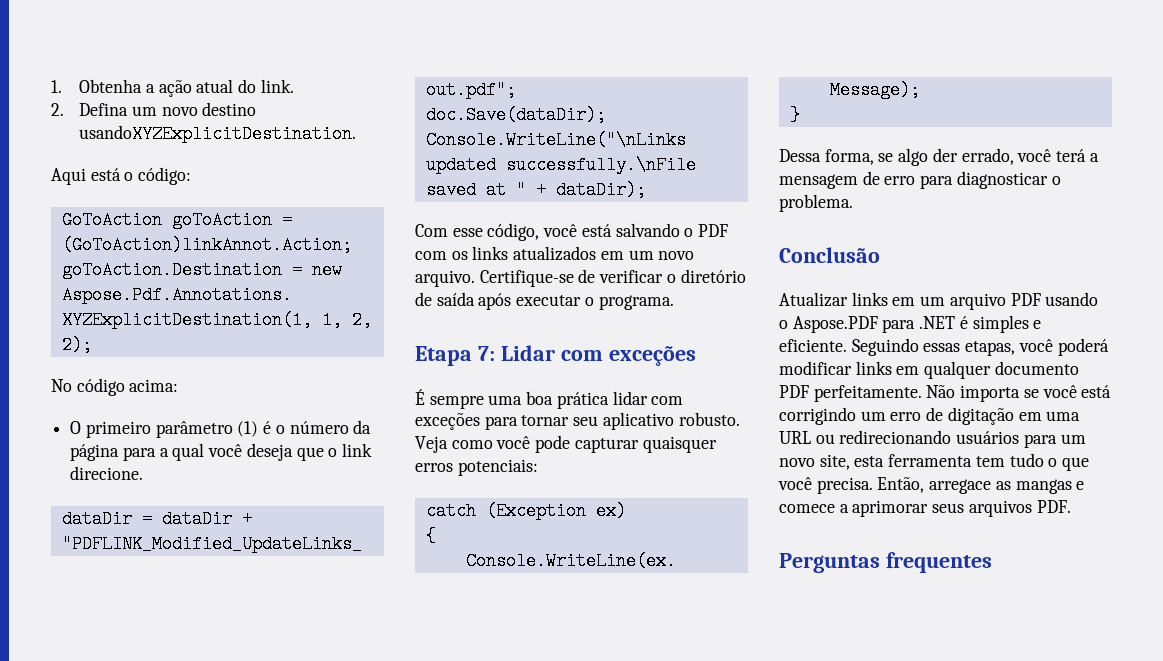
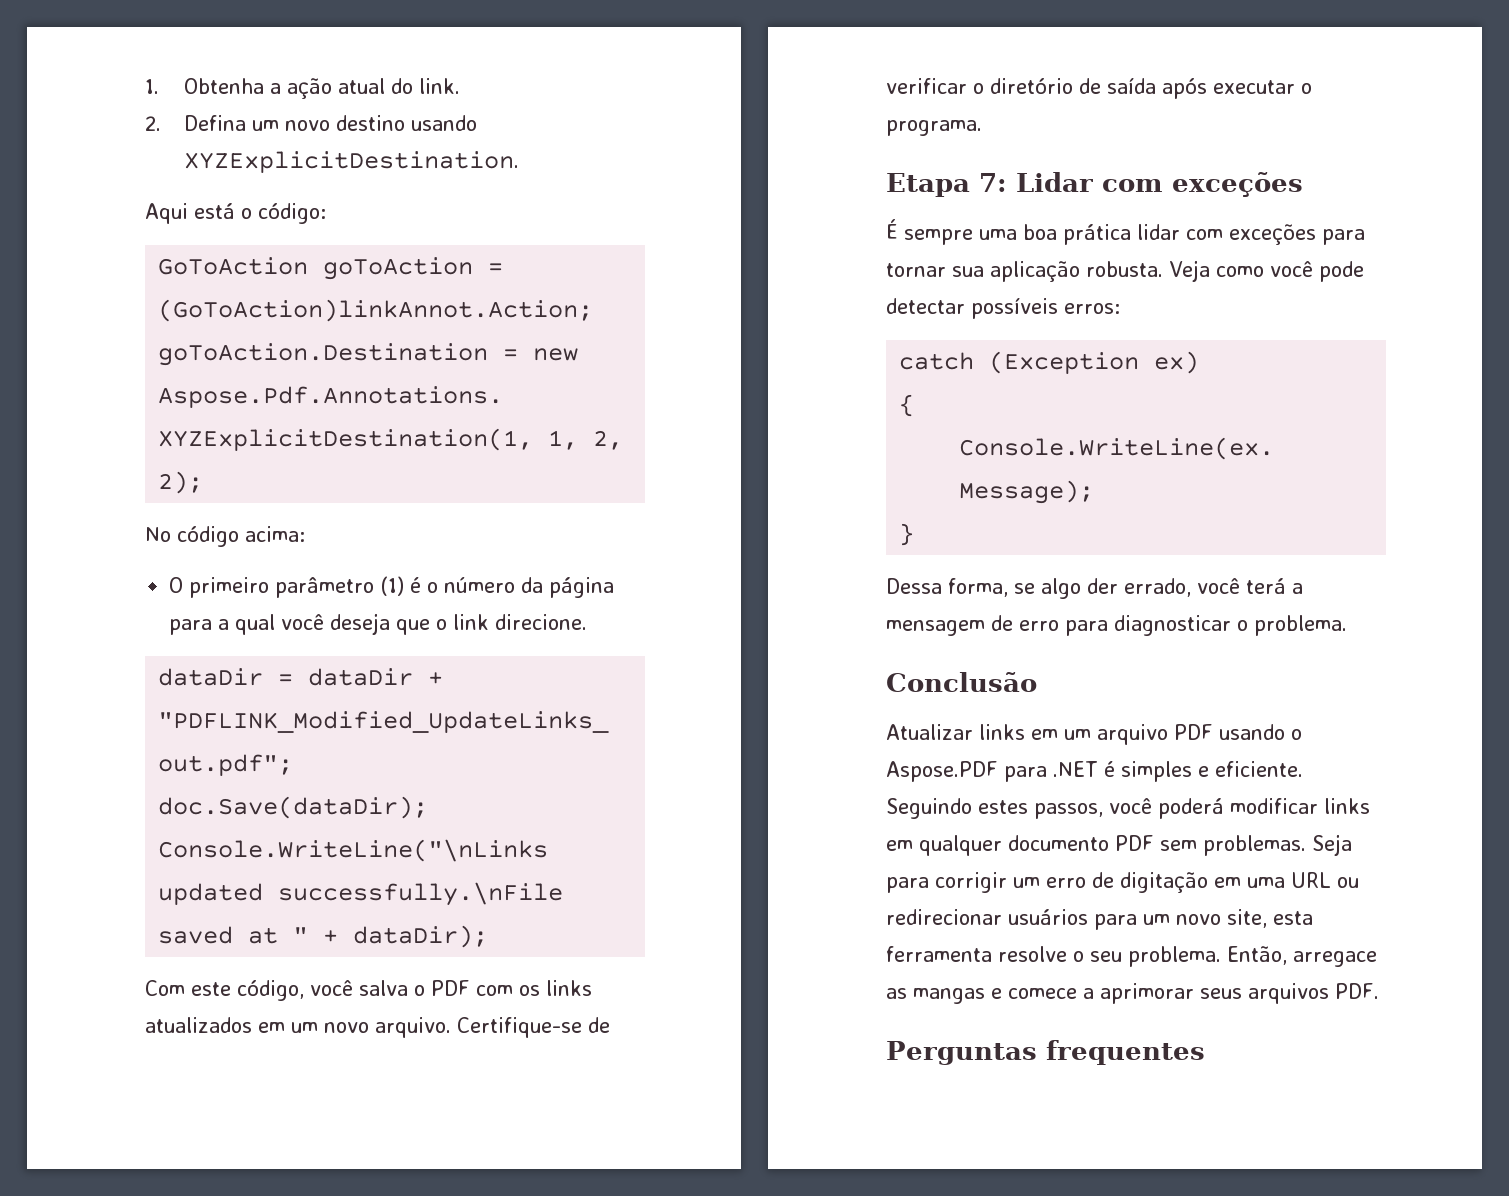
- 2. Defina um novo destino usandoXYZExplicitDestination.
+ 2. Defina um novo destino usando XYZExplicitDestination.
- Com esse código, você está salvando o PDF com os links atualizados em um novo arquivo.
+ Com este código, você salva o PDF com os links atualizados em um novo arquivo.
- É sempre uma boa prática lidar com exceções para tornar seu aplicativo robusto.
+ É sempre uma boa prática lidar com exceções para tornar sua aplicação robusta.
- Veja como você pode capturar quaisquer erros potenciais:
+ Veja como você pode detectar possíveis erros:
- Seguindo essas etapas, você poderá modificar links em qualquer documento PDF perfeitamente. Não importa se você está corrigindo um erro de digitação em uma URL ou redirecionando usuários para um novo site, esta ferramenta tem tudo o que você precisa.
+ Seguindo estes passos, você poderá modificar links em qualquer documento PDF sem problemas. Seja para corrigir um erro de digitação em uma URL ou redirecionar usuários para um novo site, esta ferramenta resolve o seu problema.

